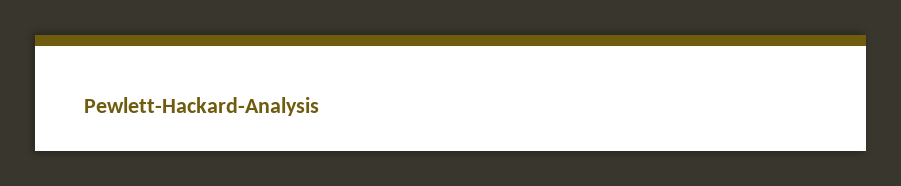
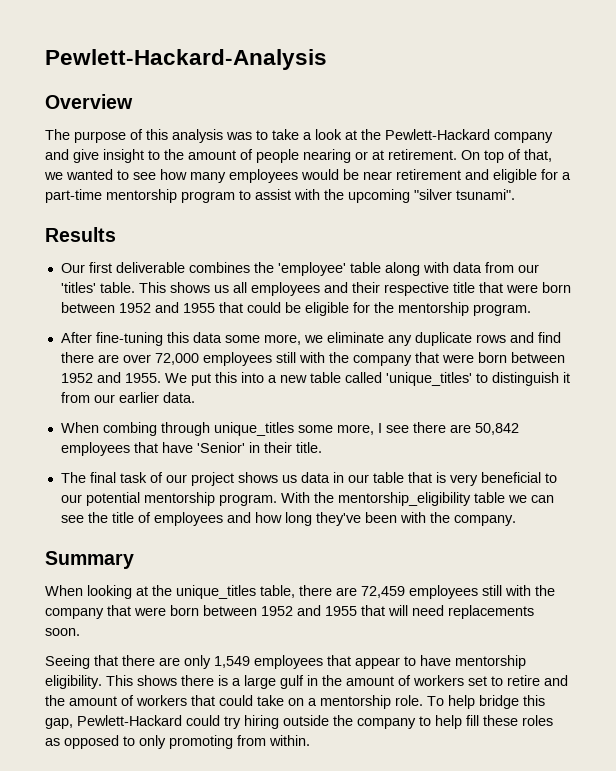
+ Overview
+ The purpose of this analysis was to take a look at the Pewlett-Hackard company and give insight to the amount of people nearing or at retirement. On top of that, we wanted to see how many employees would be near retirement and eligible for a part-time mentorship program to assist with the upcoming "silver tsunami".
+ Results
+ Our first deliverable combines the 'employee' table along with data from our 'titles' table. This shows us all employees and their respective title that were born between 1952 and 1955 that could be eligible for the mentorship program.
+ After fine-tuning this data some more, we eliminate any duplicate rows and find there are over 72,000 employees still with the company that were born between 1952 and 1955. We put this into a new table called 'unique_titles' to distinguish it from our earlier data.
+ When combing through unique_titles some more, I see there are 50,842 employees that have 'Senior' in their title.
+ The final task of our project shows us data in our table that is very beneficial to our potential mentorship program. With the mentorship_eligibility table we can see the title of employees and how long they've been with the company.
+ Summary
+ When looking at the unique_titles table, there are 72,459 employees still with the company that were born between 1952 and 1955 that will need replacements soon.
+ Seeing that there are only 1,549 employees that appear to have mentorship eligibility. This shows there is a large gulf in the amount of workers set to retire and the amount of workers that could take on a mentorship role. To help bridge this gap, Pewlett-Hackard could try hiring outside the company to help fill these roles as opposed to only promoting from within.

